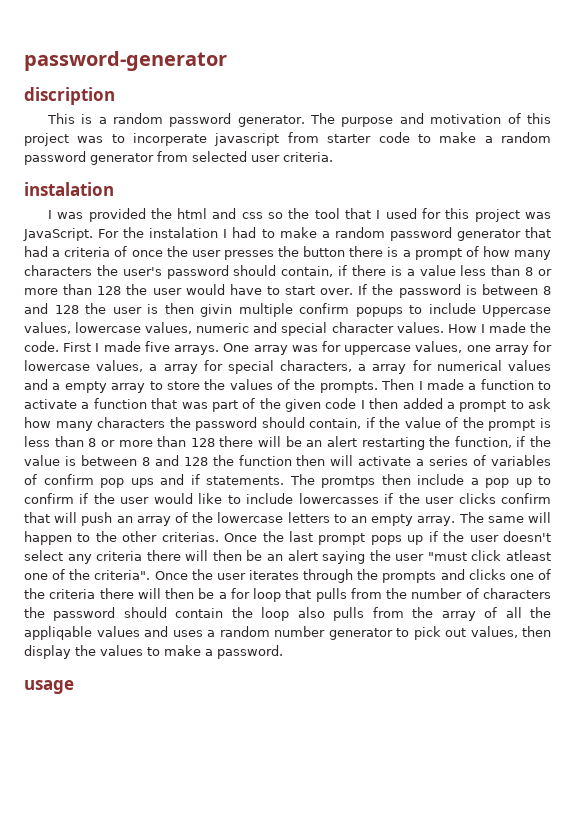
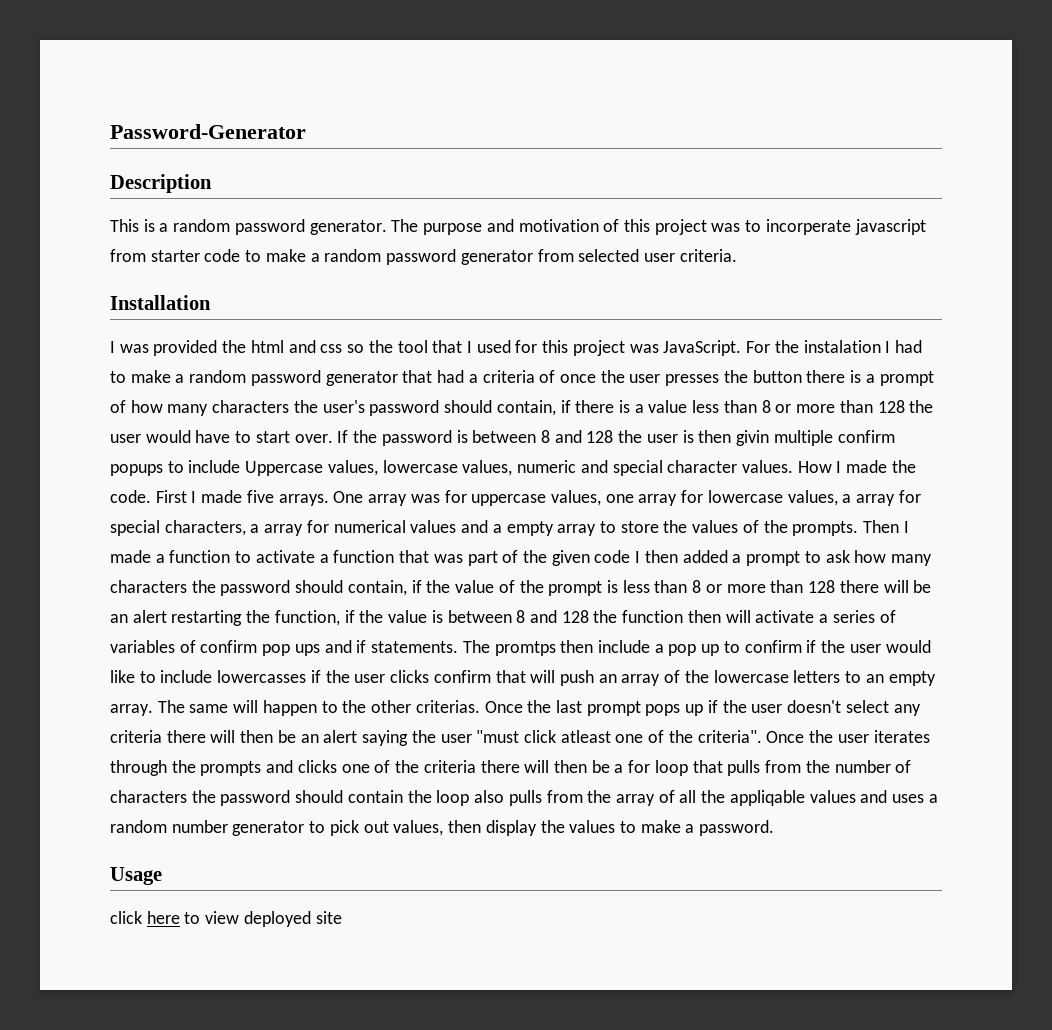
- password-generator
- discription
+ Password-Generator
+ Description
  The purpose and motivation of this project was to incorperate javascript from starter code to make a random password generator from selected user criteria.
- instalation
+ Installation
- usage
+ Usage
+ click here to view deployed site

